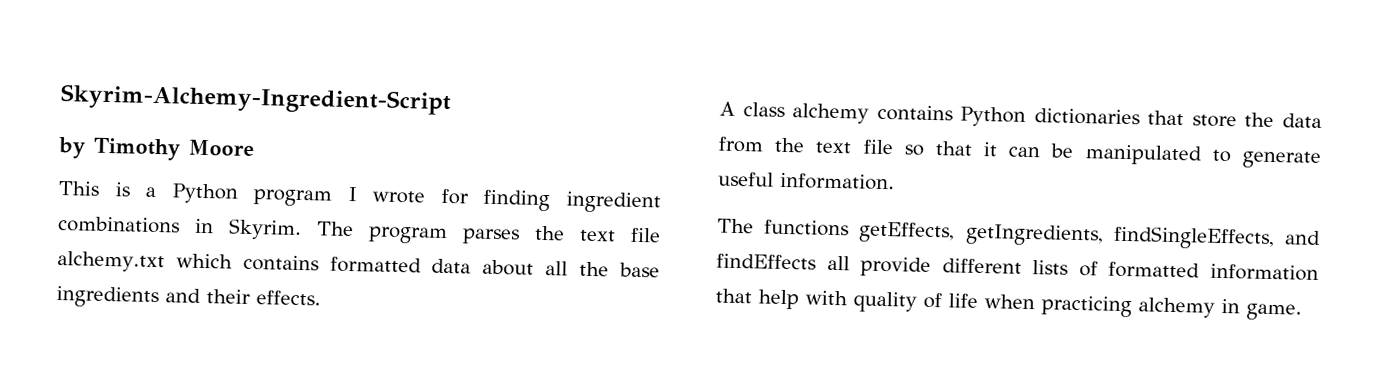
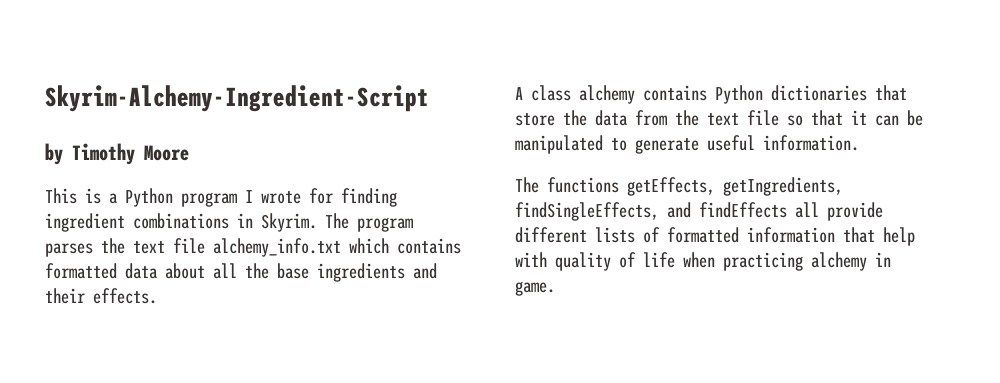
- The program parses the text file alchemy.txt which contains formatted data about all the base ingredients and their effects.
+ The program parses the text file alchemy_info.txt which contains formatted data about all the base ingredients and their effects.

